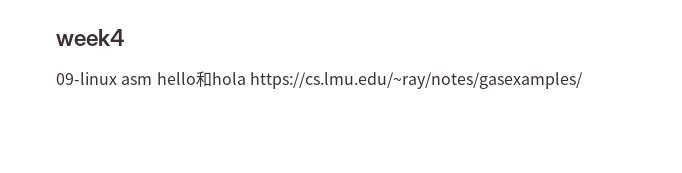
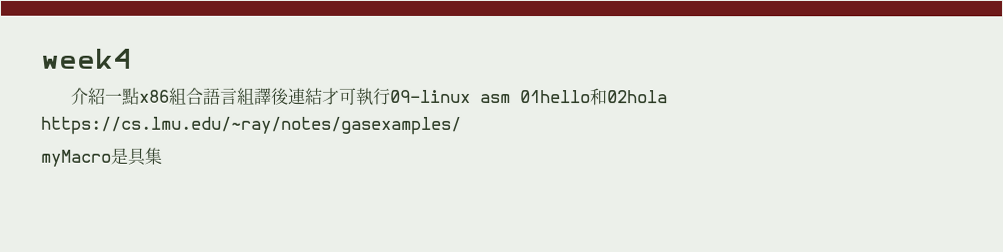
- 09-linux asm hello和hola https://cs.lmu.edu/~ray/notes/gasexamples/
+ 介紹一點x86組合語言組譯後連結才可執行09-linux asm 01hello和02hola https://cs.lmu.edu/~ray/notes/gasexamples/
+ myMacro是具集

